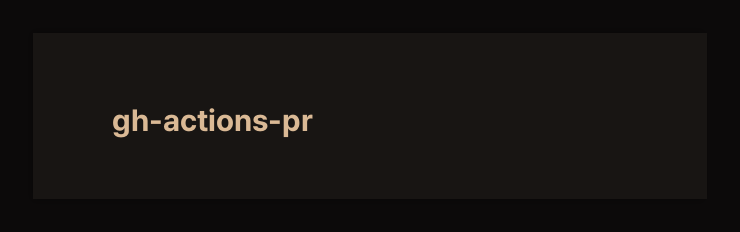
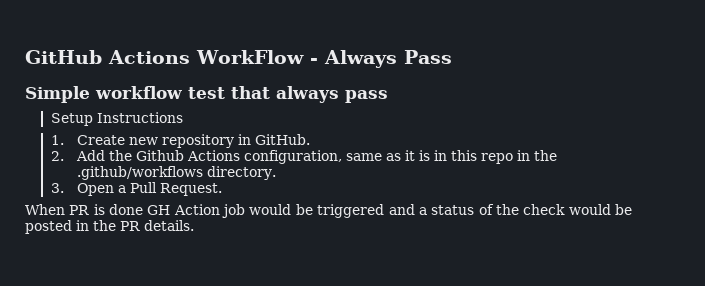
- gh-actions-pr
+ GitHub Actions WorkFlow - Always Pass
+ Simple workflow test that always pass
+ Setup Instructions
+ 1. Create new repository in GitHub.
+ 2. Add the Github Actions configuration, same as it is in this repo in the .github/workflows directory.
+ 3. Open a Pull Request.
+ When PR is done GH Action job would be triggered and a status of the check would be posted in the PR details.

